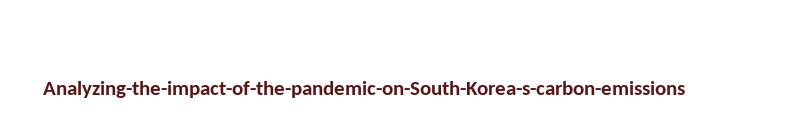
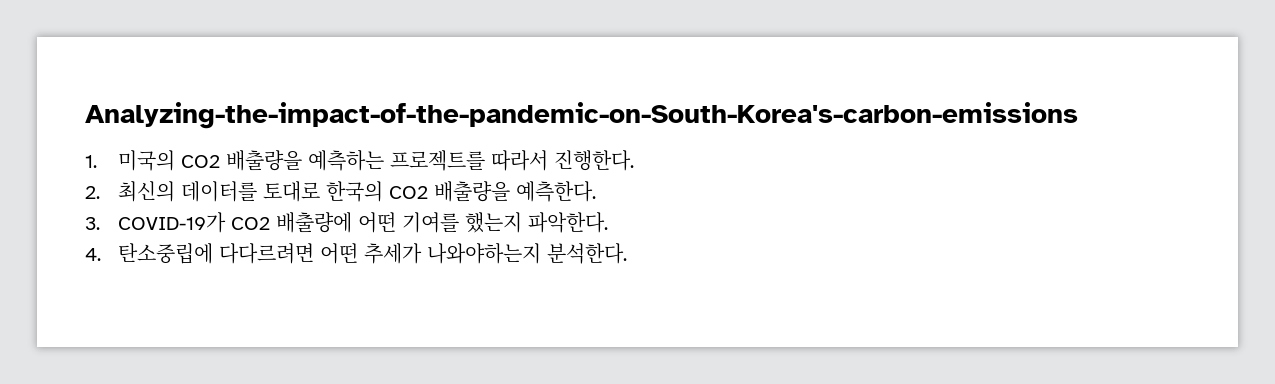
- Analyzing-the-impact-of-the-pandemic-on-South-Korea-s-carbon-emissions
+ Analyzing-the-impact-of-the-pandemic-on-South-Korea's-carbon-emissions
+ 1. 미국의 CO2 배출량을 예측하는 프로젝트를 따라서 진행한다.
+ 2. 최신의 데이터를 토대로 한국의 CO2 배출량을 예측한다.
+ 3. COVID-19가 CO2 배출량에 어떤 기여를 했는지 파악한다.
+ 4. 탄소중립에 다다르려면 어떤 추세가 나와야하는지 분석한다.

